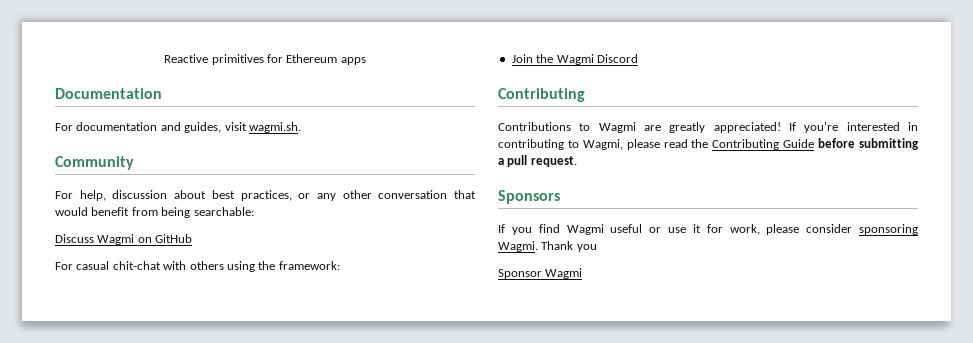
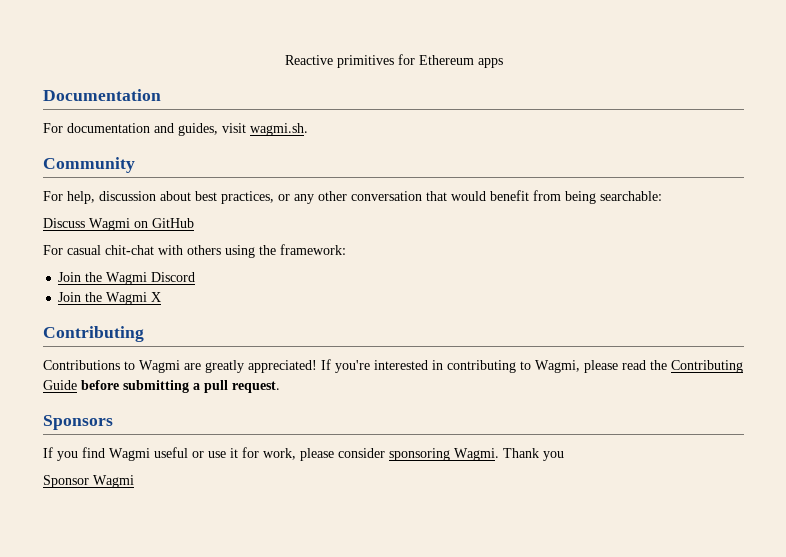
+ Join the Wagmi X

